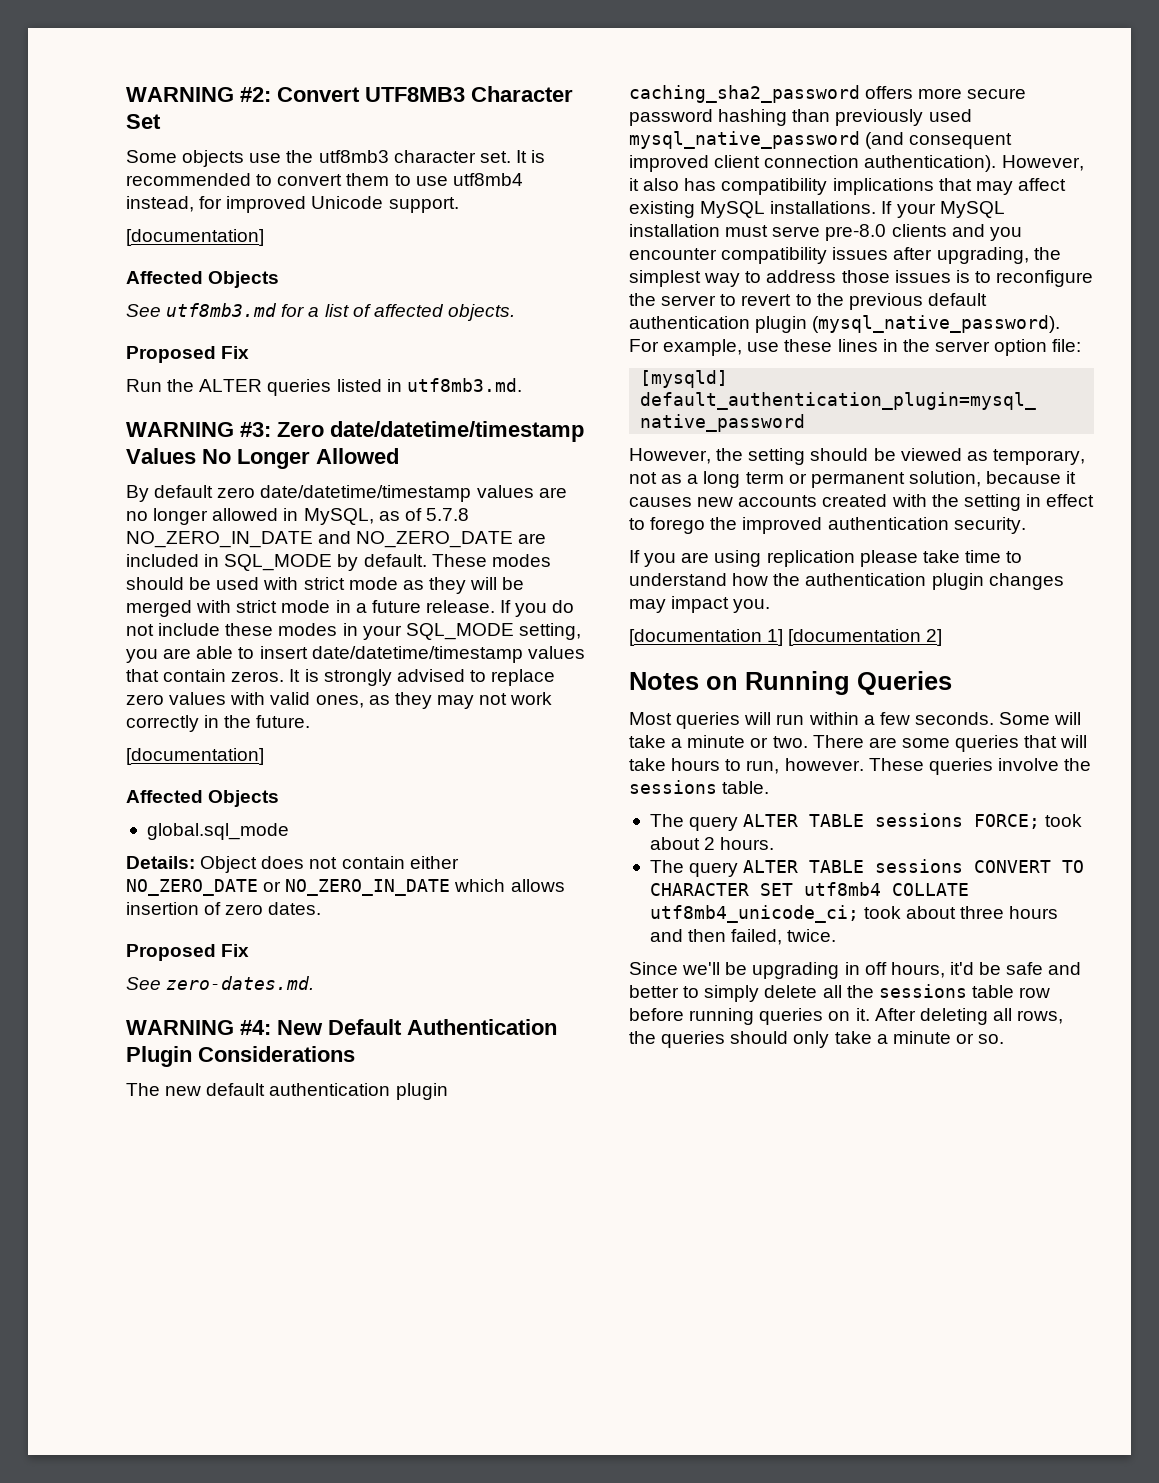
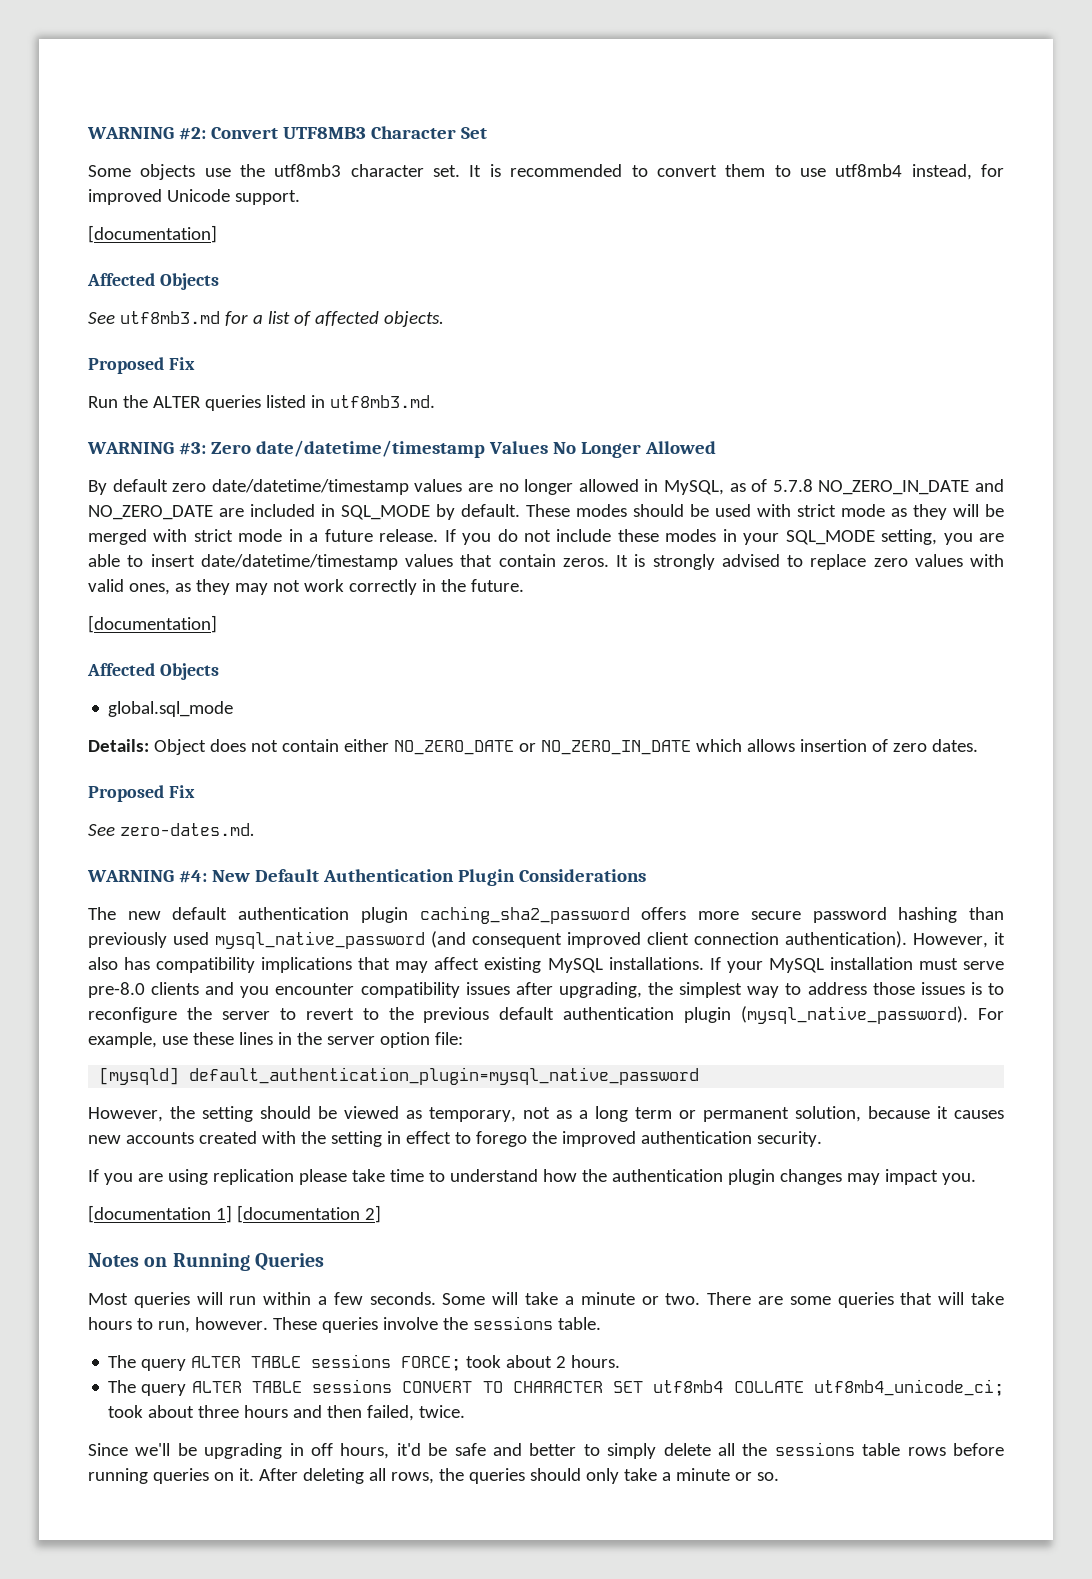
- Since we'll be upgrading in off hours, it'd be safe and better to simply delete all the sessions table row before running queries on it.
+ Since we'll be upgrading in off hours, it'd be safe and better to simply delete all the sessions table rows before running queries on it.

